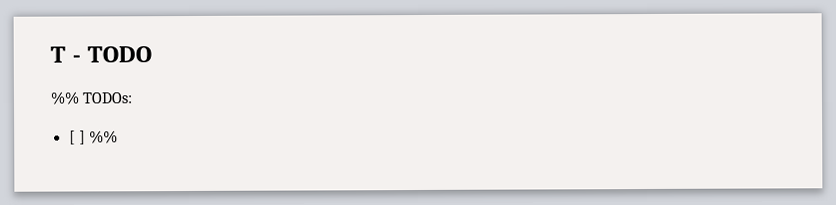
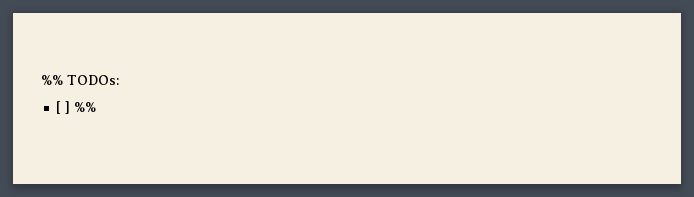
- T - TODO

